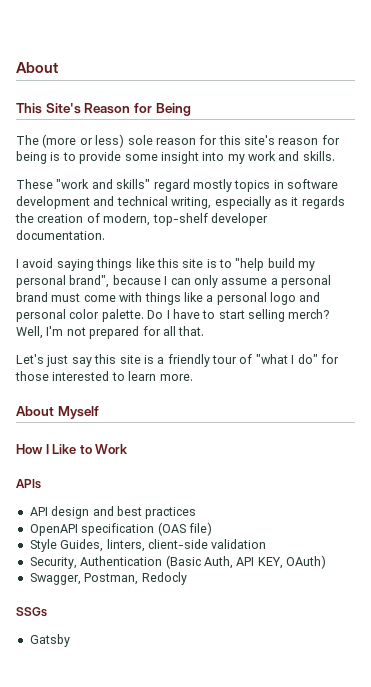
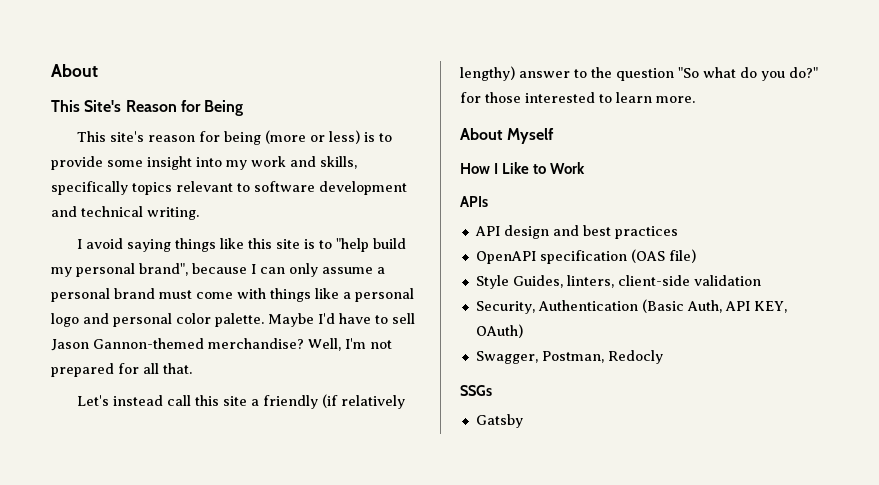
- The (more or less) sole reason for this site's reason for being is to provide some insight into my work and skills.
- These "work and skills" regard mostly topics in software development and technical writing, especially as it regards the creation of modern, top-shelf developer documentation.
+ This site's reason for being (more or less) is to provide some insight into my work and skills, specifically topics relevant to software development and technical writing.
- Do I have to start selling merch?
+ Maybe I'd have to sell Jason Gannon-themed merchandise?
- Let's just say this site is a friendly tour of "what I do" for those interested to learn more.
+ Let's instead call this site a friendly (if relatively lengthy) answer to the question "So what do you do?" for those interested to learn more.

